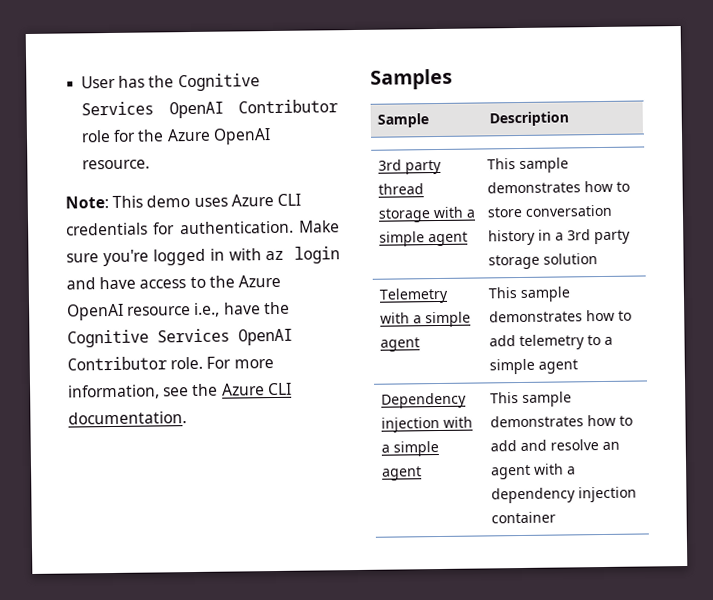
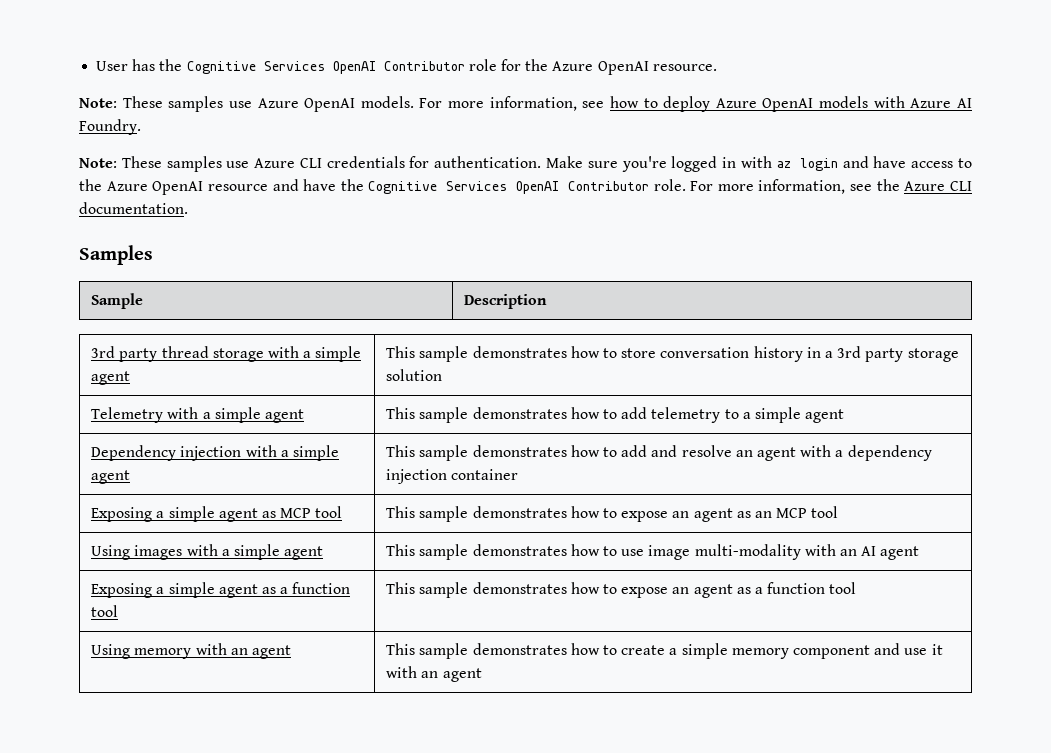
- Note: This demo uses Azure CLI credentials for authentication.
+ Note: These samples use Azure OpenAI models. For more information, see how to deploy Azure OpenAI models with Azure AI Foundry.
+ Note: These samples use Azure CLI credentials for authentication.
- Make sure you're logged in with az login and have access to the Azure OpenAI resource i.e., have the Cognitive Services OpenAI Contributor role.
+ Make sure you're logged in with az login and have access to the Azure OpenAI resource and have the Cognitive Services OpenAI Contributor role.
+ Exposing a simple agent as MCP tool | This sample demonstrates how to expose an agent as an MCP tool
+ Using images with a simple agent | This sample demonstrates how to use image multi-modality with an AI agent
+ Exposing a simple agent as a function tool | This sample demonstrates how to expose an agent as a function tool
+ Using memory with an agent | This sample demonstrates how to create a simple memory component and use it with an agent

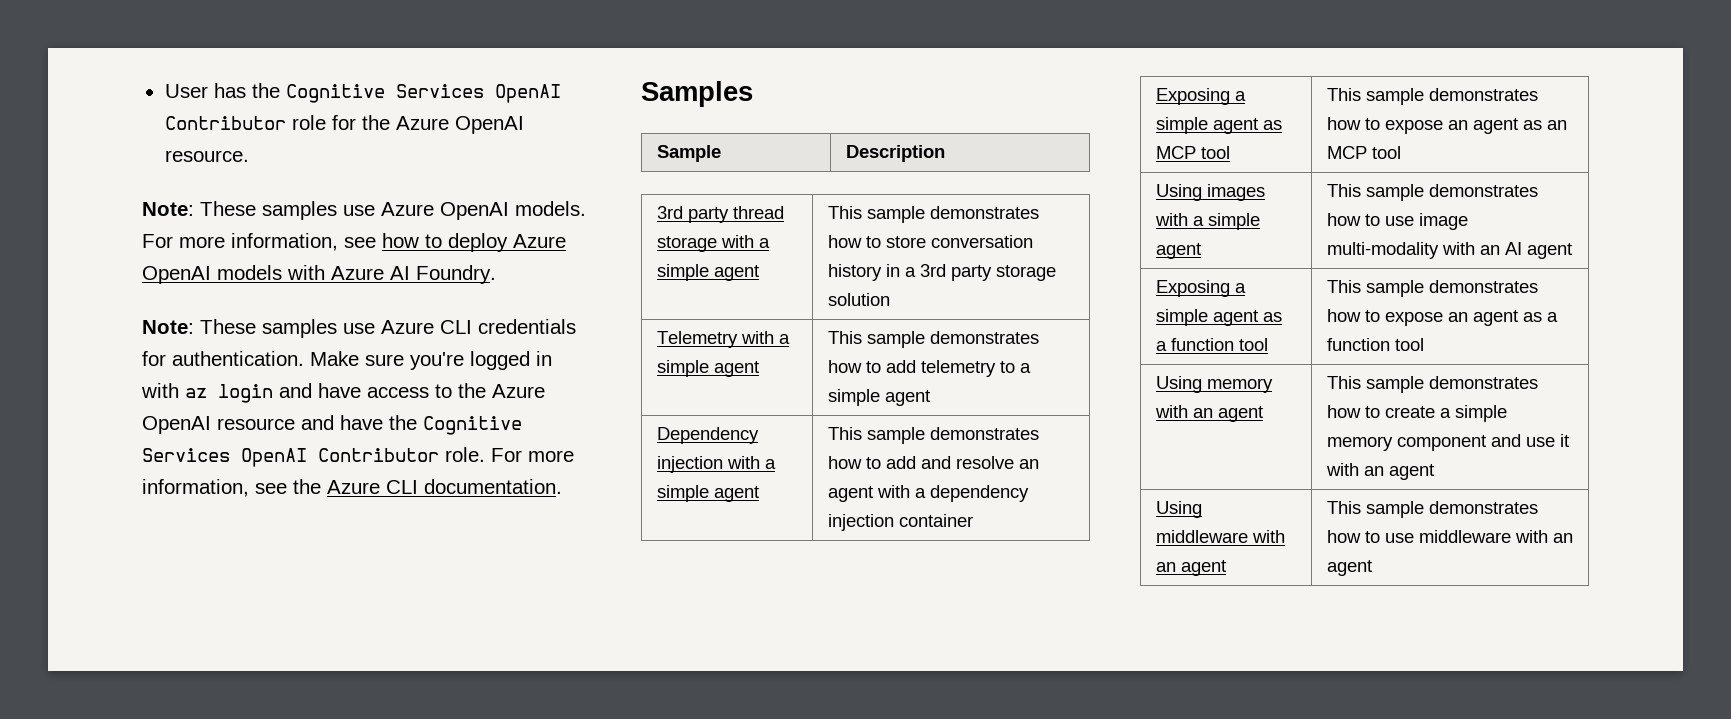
+ Using middleware with an agent | This sample demonstrates how to use middleware with an agent

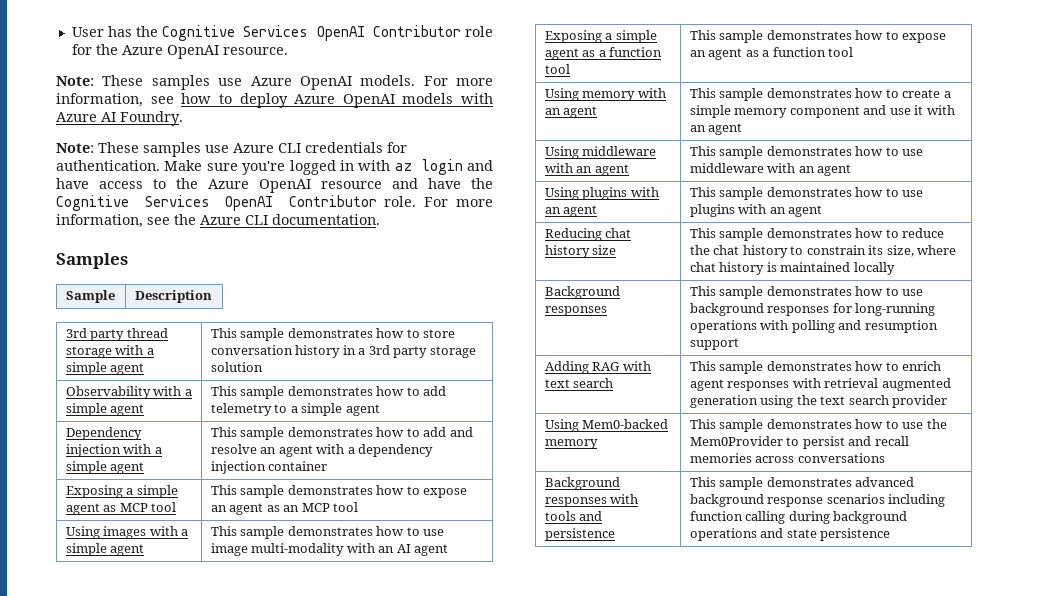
- Telemetry with a simple agent | This sample demonstrates how to add telemetry to a simple agent
+ Observability with a simple agent | This sample demonstrates how to add telemetry to a simple agent
+ Using plugins with an agent | This sample demonstrates how to use plugins with an agent
+ Reducing chat history size | This sample demonstrates how to reduce the chat history to constrain its size, where chat history is maintained locally
+ Background responses | This sample demonstrates how to use background responses for long-running operations with polling and resumption support
+ Adding RAG with text search | This sample demonstrates how to enrich agent responses with retrieval augmented generation using the text search provider
+ Using Mem0-backed memory | This sample demonstrates how to use the Mem0Provider to persist and recall memories across conversations
+ Background responses with tools and persistence | This sample demonstrates advanced background response scenarios including function calling during background operations and state persistence

